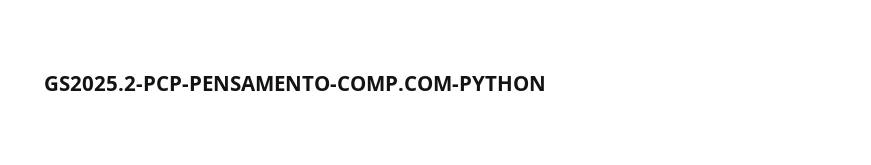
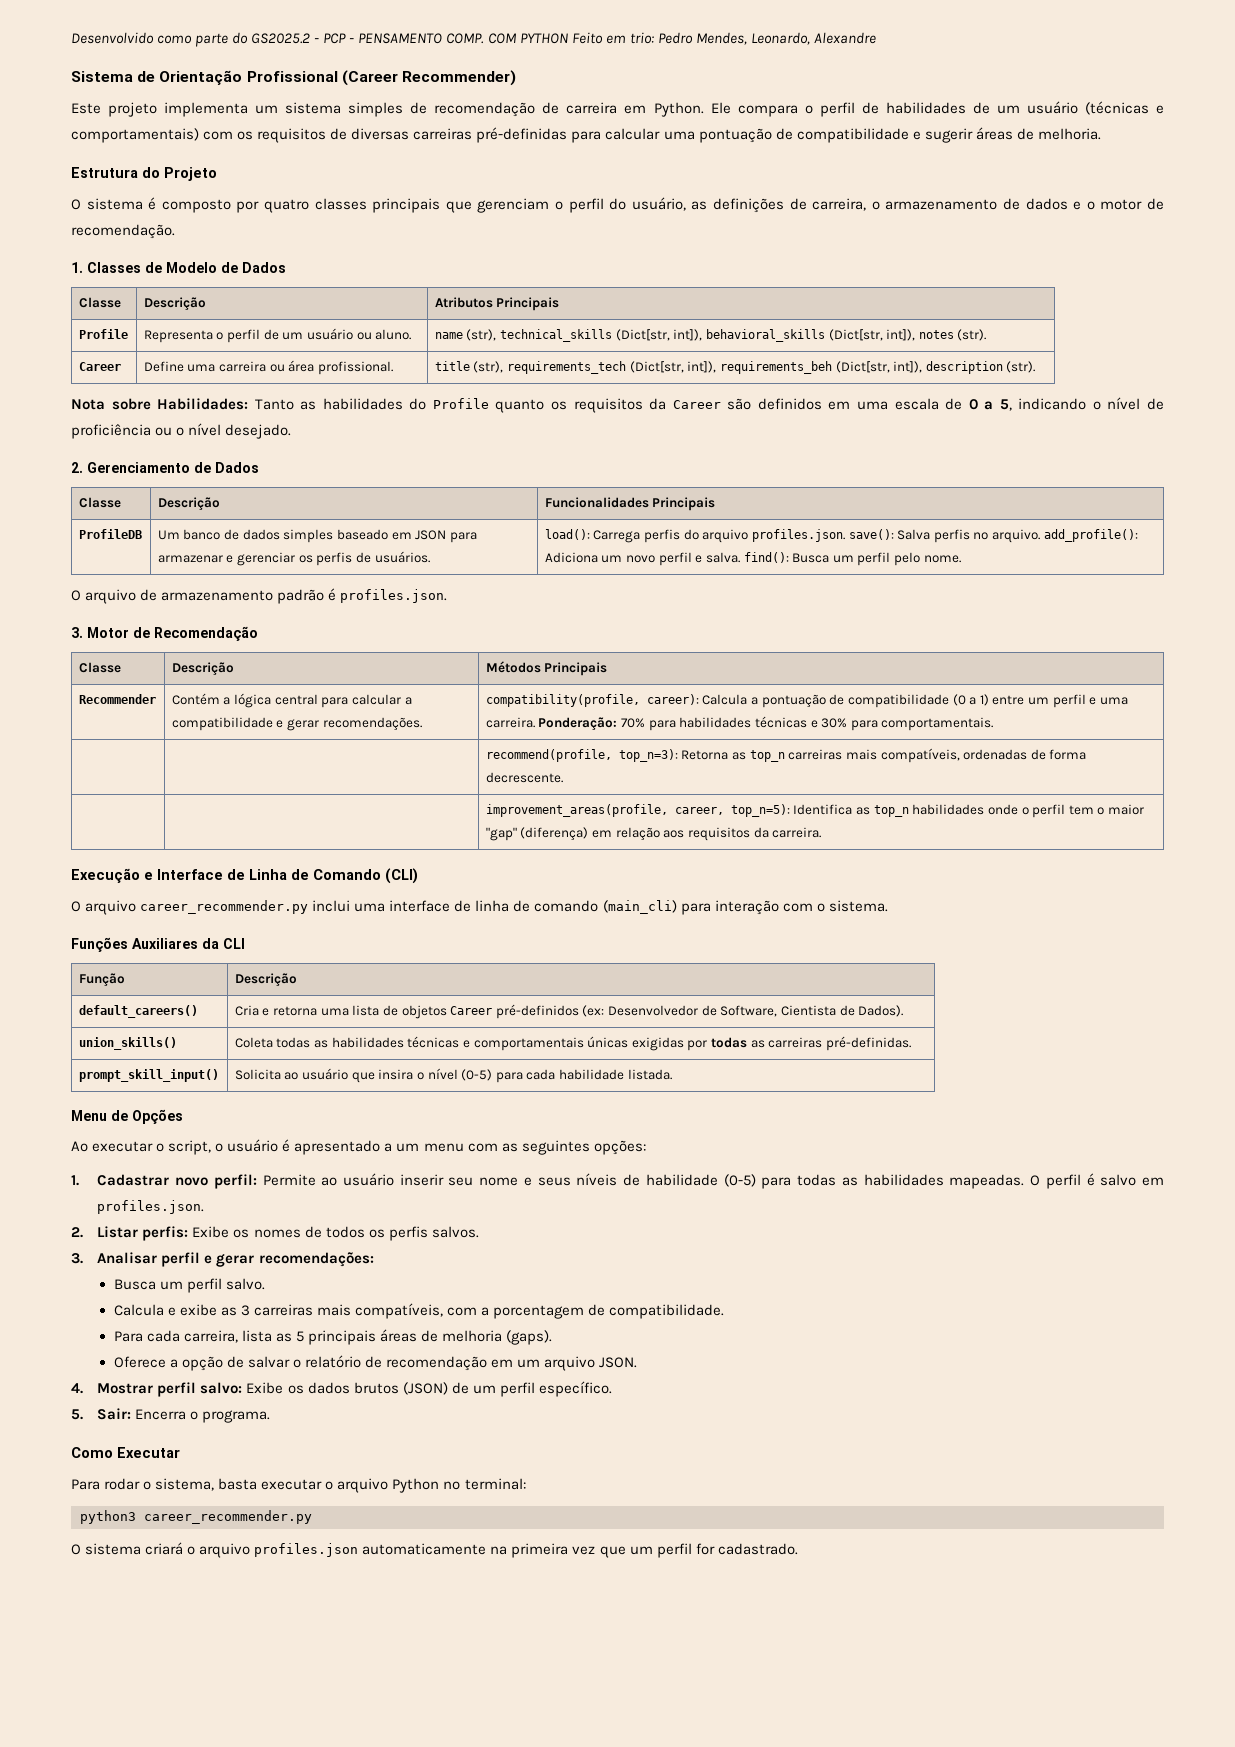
- GS2025.2-PCP-PENSAMENTO-COMP.COM-PYTHON
+ Desenvolvido como parte do GS2025.2 - PCP - PENSAMENTO COMP. COM PYTHON Feito em trio: Pedro Mendes, Leonardo, Alexandre
+ Sistema de Orientação Profissional (Career Recommender)
+ Este projeto implementa um sistema simples de recomendação de carreira em Python. Ele compara o perfil de habilidades de um usuário (técnicas e comportamentais) com os requisitos de diversas carreiras pré-definidas para calcular uma pontuação de compatibilidade e sugerir áreas de melhoria.
+ Estrutura do Projeto
+ O sistema é composto por quatro classes principais que gerenciam o perfil do usuário, as definições de carreira, o armazenamento de dados e o motor de recomendação.
+ 1. Classes de Modelo de Dados
+ Classe | Descrição | Atributos Principais
+ Profile | Representa o perfil de um usuário ou aluno. | name (str), technical_skills (Dict[str, int]), behavioral_skills (Dict[str, int]), notes (str).
+ Career | Define uma carreira ou área profissional. | title (str), requirements_tech (Dict[str, int]), requirements_beh (Dict[str, int]), description (str).
+ Nota sobre Habilidades: Tanto as habilidades do Profile quanto os requisitos da Career são definidos em uma escala de 0 a 5, indicando o nível de proficiência ou o nível desejado.
+ 2. Gerenciamento de Dados
+ Classe | Descrição | Funcionalidades Principais
+ ProfileDB | Um banco de dados simples baseado em JSON para armazenar e gerenciar os perfis de usuários. | load(): Carrega perfis do arquivo profiles.json. save(): Salva perfis no arquivo. add_profile(): Adiciona um novo perfil e salva. find(): Busca um perfil pelo nome.
+ O arquivo de armazenamento padrão é profiles.json.
+ 3. Motor de Recomendação
+ Classe | Descrição | Métodos Principais
+ Recommender | Contém a lógica central para calcular a compatibilidade e gerar recomendações. | compatibility(profile, career): Calcula a pontuação de compatibilidade (0 a 1) entre um perfil e uma carreira. Ponderação: 70% para habilidades técnicas e 30% para comportamentais.
+ | | recommend(profile, top_n=3): Retorna as top_n carreiras mais compatíveis, ordenadas de forma decrescente.
+ | | improvement_areas(profile, career, top_n=5): Identifica as top_n habilidades onde o perfil tem o maior "gap" (diferença) em relação aos requisitos da carreira.
+ Execução e Interface de Linha de Comando (CLI)
+ O arquivo career_recommender.py inclui uma interface de linha de comando (main_cli) para interação com o sistema.
+ Funções Auxiliares da CLI
+ Função | Descrição
+ default_careers() | Cria e retorna uma lista de objetos Career pré-definidos (ex: Desenvolvedor de Software, Cientista de Dados).
+ union_skills() | Coleta todas as habilidades técnicas e comportamentais únicas exigidas por todas as carreiras pré-definidas.
+ prompt_skill_input() | Solicita ao usuário que insira o nível (0-5) para cada habilidade listada.
+ Menu de Opções
+ Ao executar o script, o usuário é apresentado a um menu com as seguintes opções:
+ 1. Cadastrar novo perfil: Permite ao usuário inserir seu nome e seus níveis de habilidade (0-5) para todas as habilidades mapeadas. O perfil é salvo em profiles.json.
+ 2. Listar perfis: Exibe os nomes de todos os perfis salvos.
+ 3. Analisar perfil e gerar recomendações:
+ Busca um perfil salvo.
+ Calcula e exibe as 3 carreiras mais compatíveis, com a porcentagem de compatibilidade.
+ Para cada carreira, lista as 5 principais áreas de melhoria (gaps).
+ Oferece a opção de salvar o relatório de recomendação em um arquivo JSON.
+ 4. Mostrar perfil salvo: Exibe os dados brutos (JSON) de um perfil específico.
+ 5. Sair: Encerra o programa.
+ Como Executar
+ Para rodar o sistema, basta executar o arquivo Python no terminal:
+ python3 career_recommender.py
+ O sistema criará o arquivo profiles.json automaticamente na primeira vez que um perfil for cadastrado.

